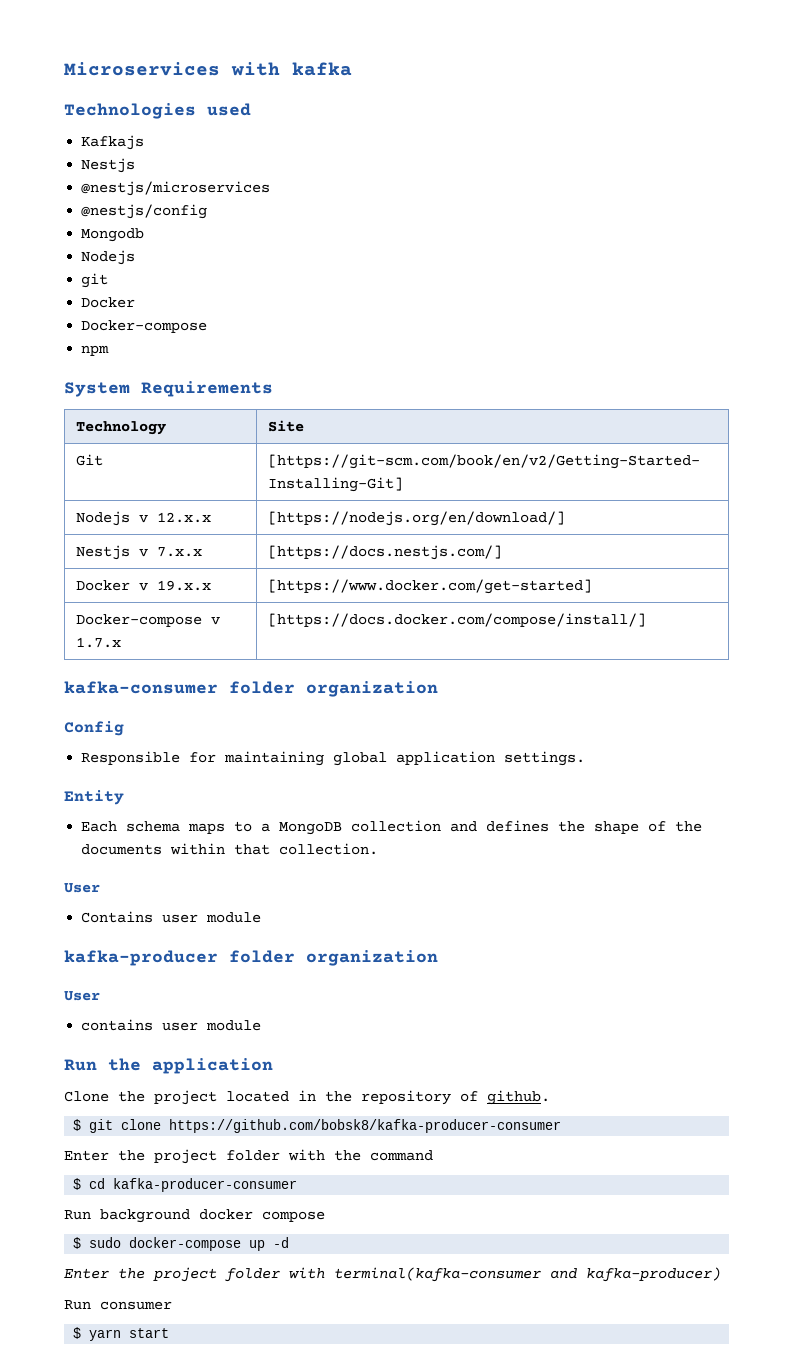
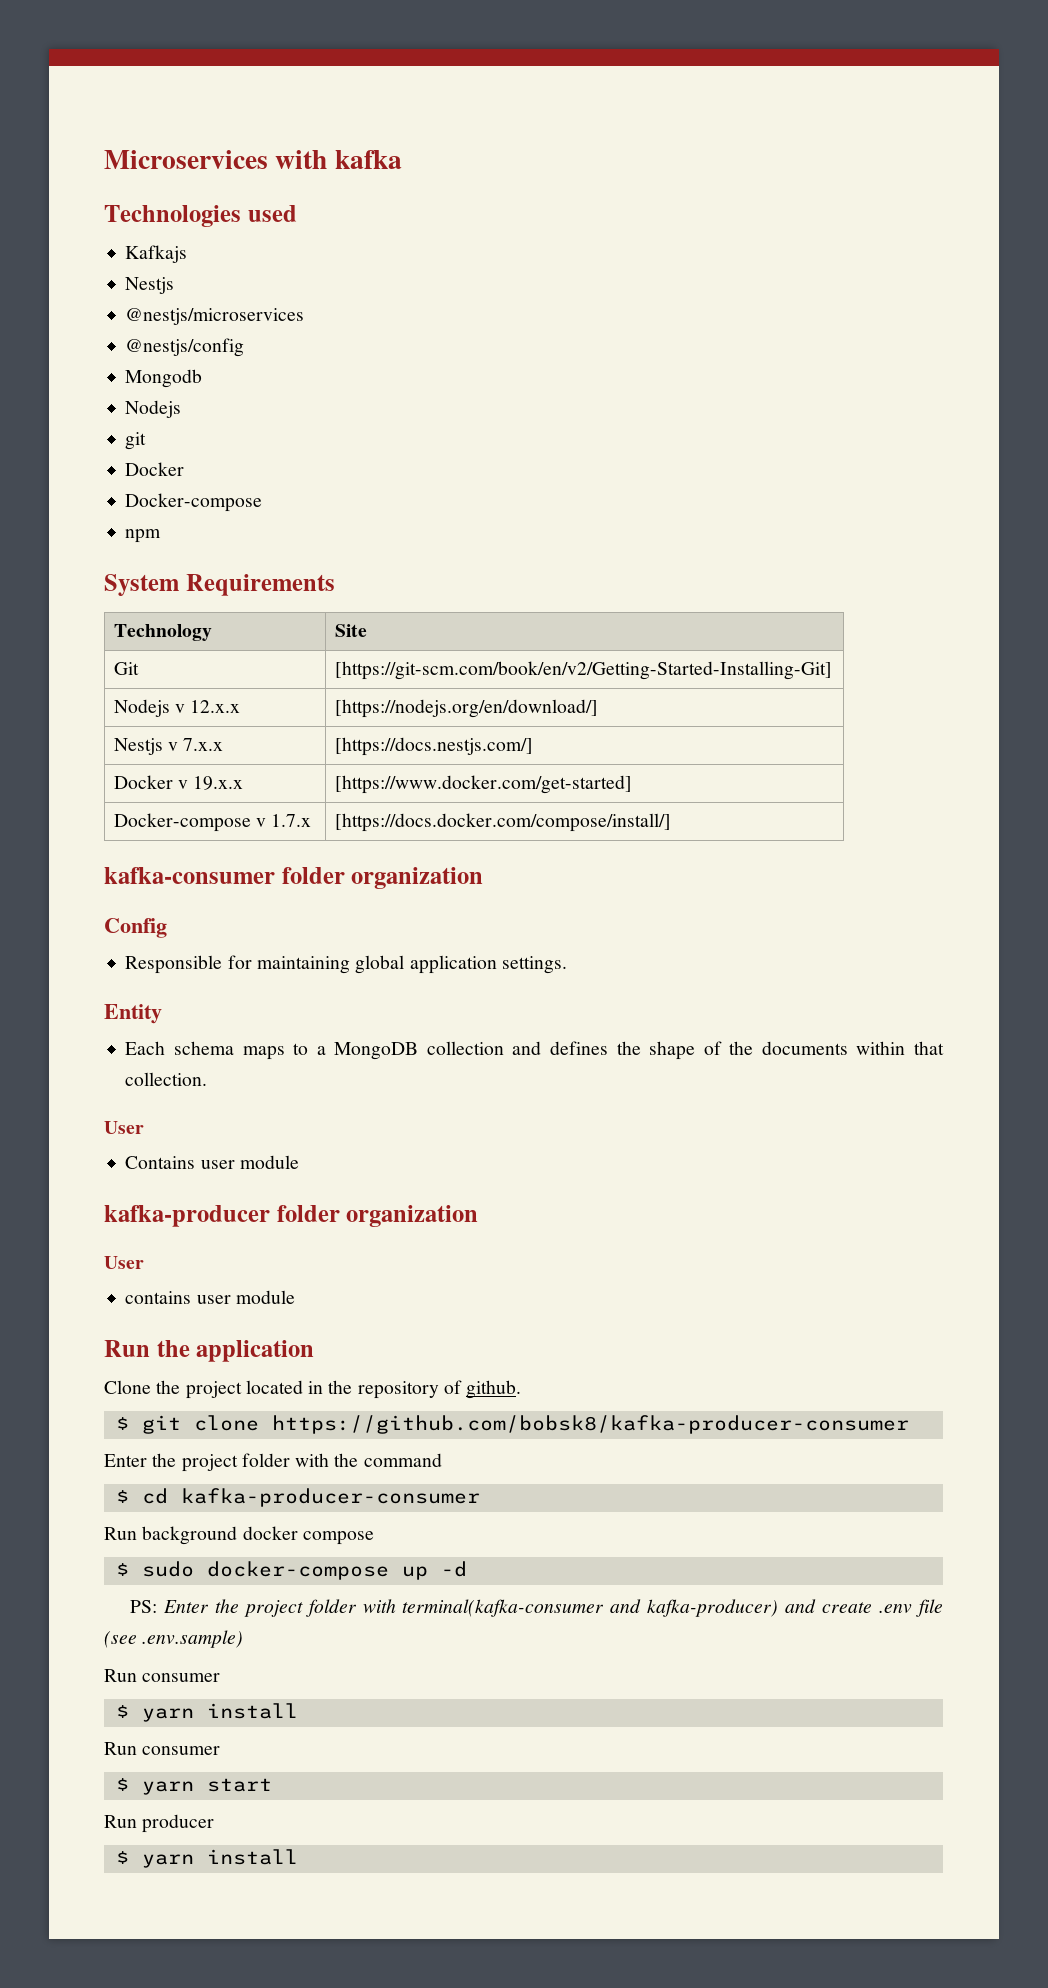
- Enter the project folder with terminal(kafka-consumer and kafka-producer)
+ PS: Enter the project folder with terminal(kafka-consumer and kafka-producer) and create .env file (see .env.sample)
+ Run consumer
+ $ yarn install
+ Run producer
+ $ yarn install

